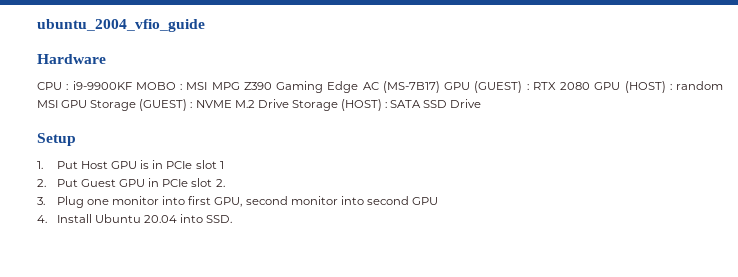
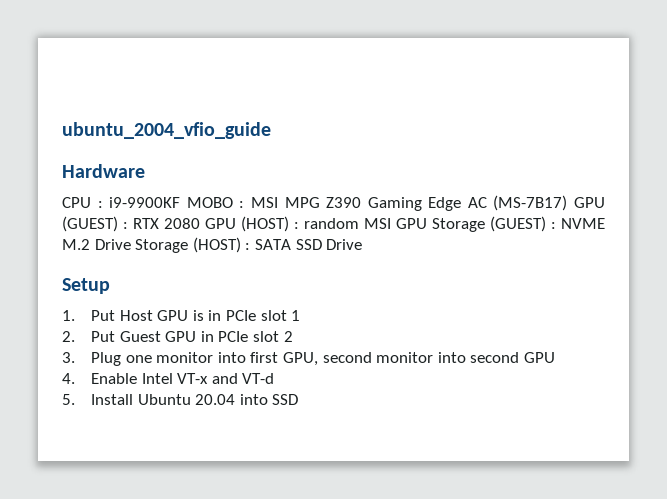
- 2. Put Guest GPU in PCIe slot 2.
+ 2. Put Guest GPU in PCIe slot 2
- 4. Install Ubuntu 20.04 into SSD.
+ 4. Enable Intel VT-x and VT-d
+ 5. Install Ubuntu 20.04 into SSD

